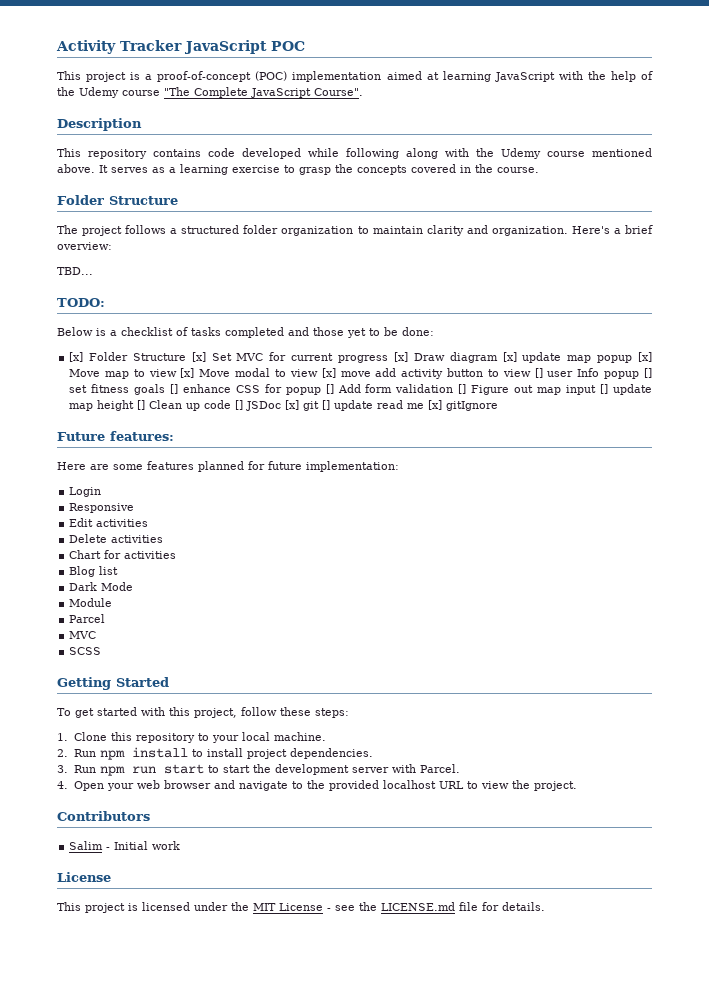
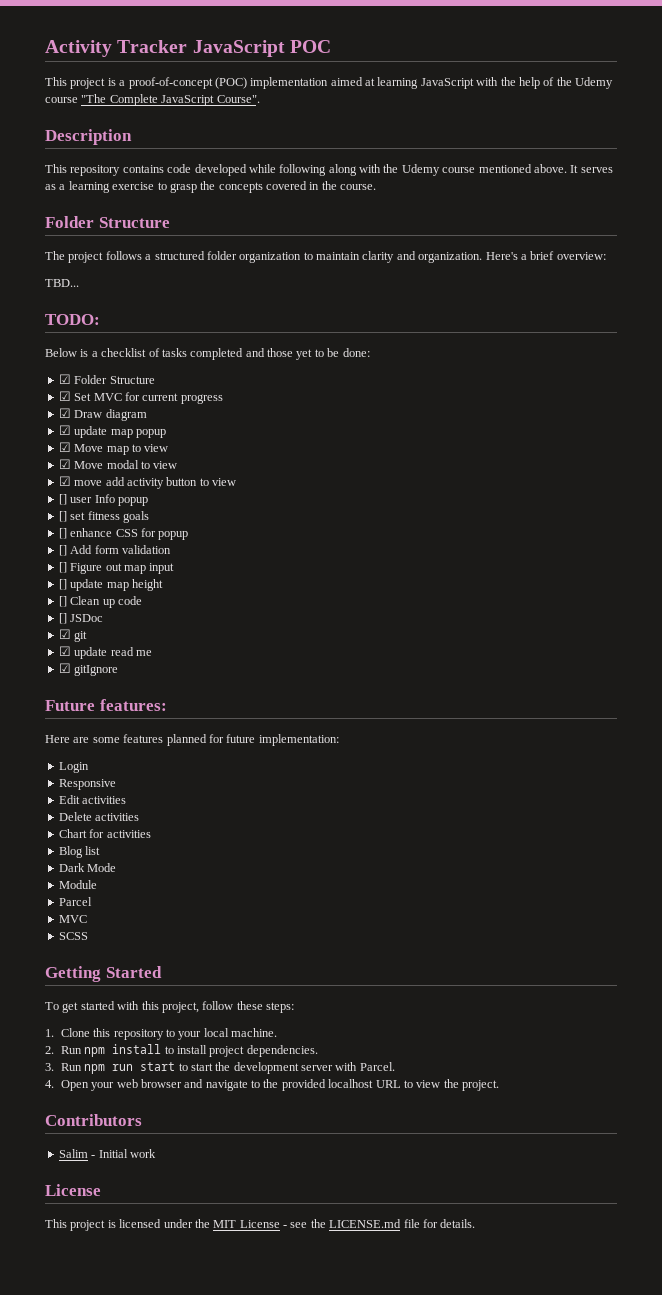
- [x] Folder Structure [x] Set MVC for current progress [x] Draw diagram [x] update map popup [x] Move map to view [x] Move modal to view [x] move add activity button to view [] user Info popup [] set fitness goals [] enhance CSS for popup [] Add form validation [] Figure out map input [] update map height [] Clean up code [] JSDoc [x] git [] update read me [x] gitIgnore
+ ☑ Folder Structure
+ ☑ Set MVC for current progress
+ ☑ Draw diagram
+ ☑ update map popup
+ ☑ Move map to view
+ ☑ Move modal to view
+ ☑ move add activity button to view
+ [] user Info popup
+ [] set fitness goals
+ [] enhance CSS for popup
+ [] Add form validation
+ [] Figure out map input
+ [] update map height
+ [] Clean up code
+ [] JSDoc
+ ☑ git
+ ☑ update read me
+ ☑ gitIgnore

